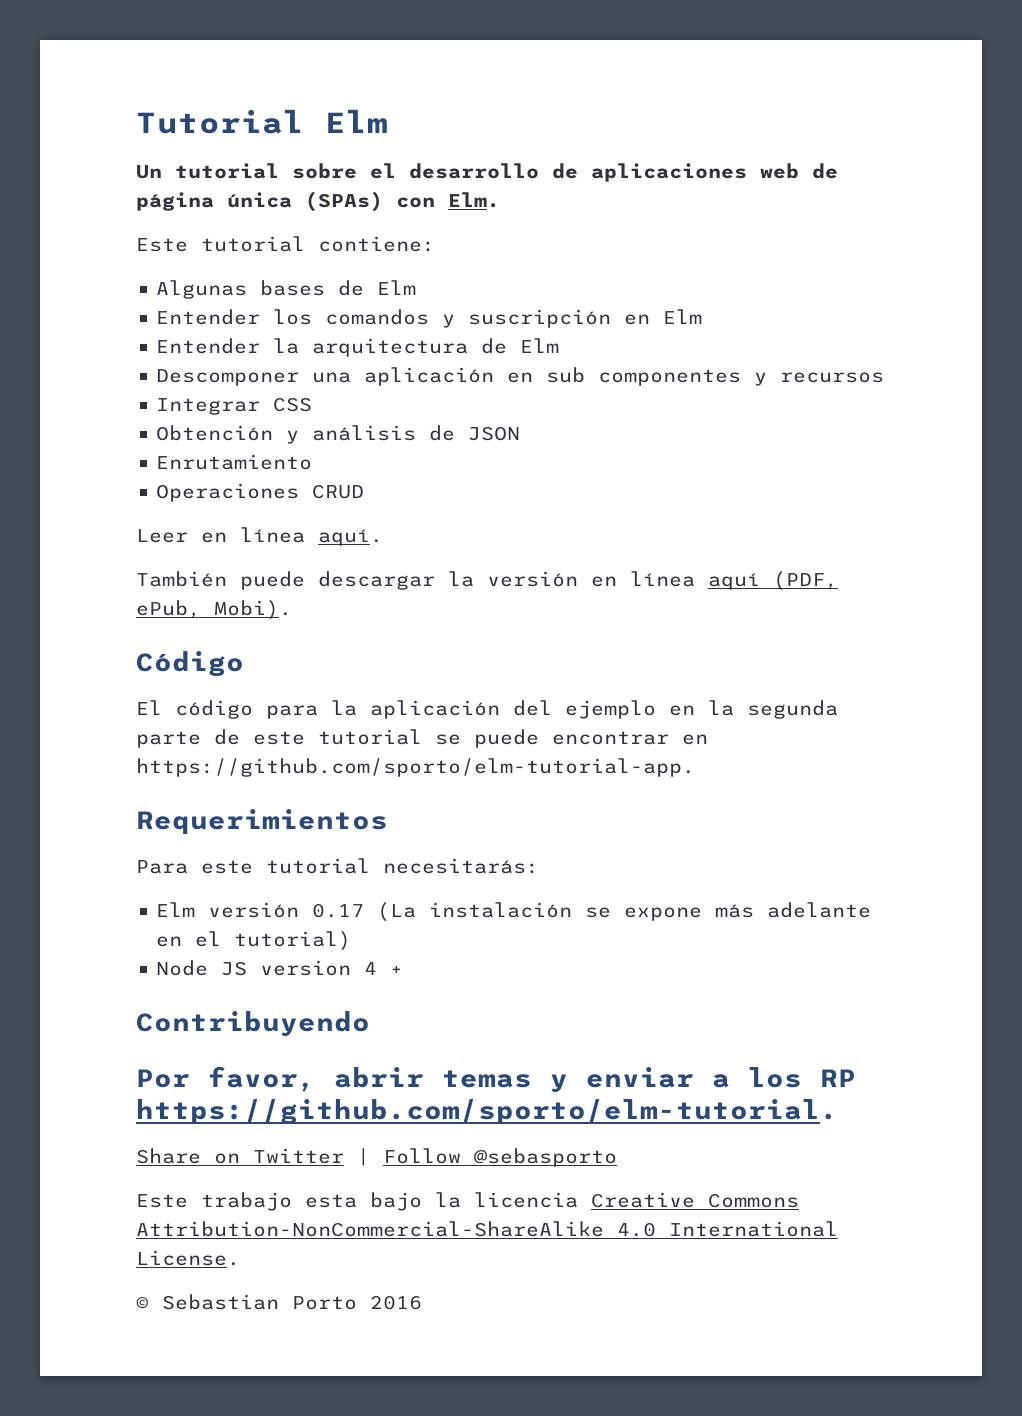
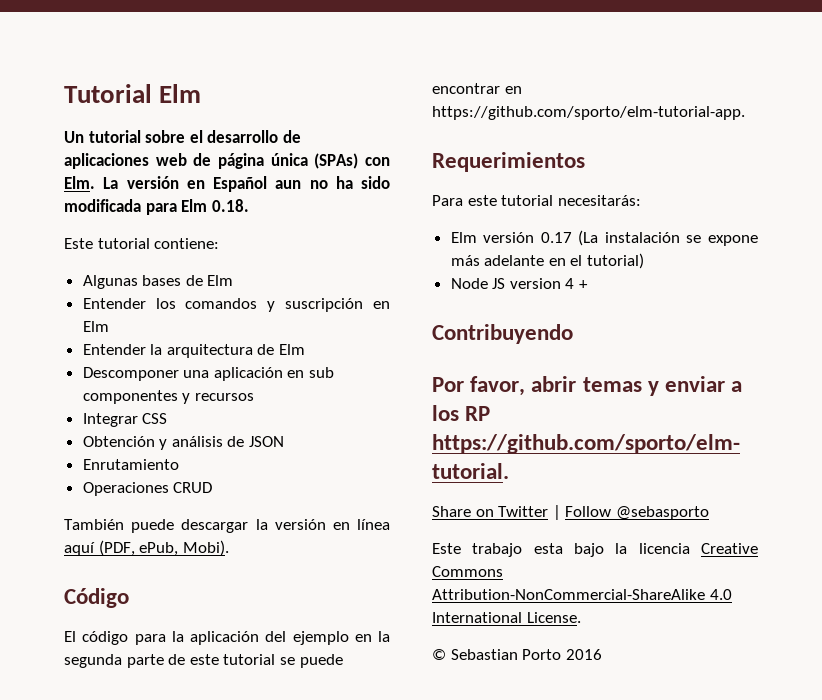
- Un tutorial sobre el desarrollo de aplicaciones web de página única (SPAs) con Elm.
+ Un tutorial sobre el desarrollo de aplicaciones web de página única (SPAs) con Elm. La versión en Español aun no ha sido modificada para Elm 0.18.
- Leer en línea aquí.

